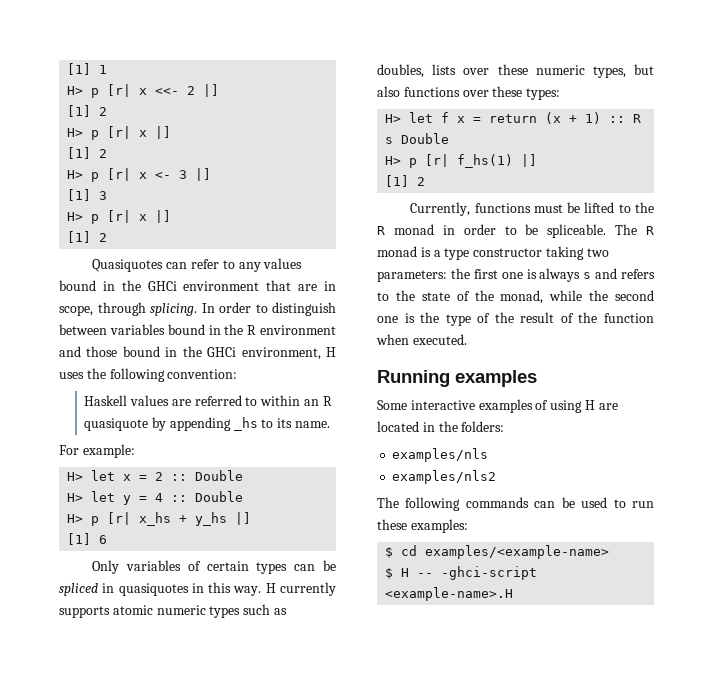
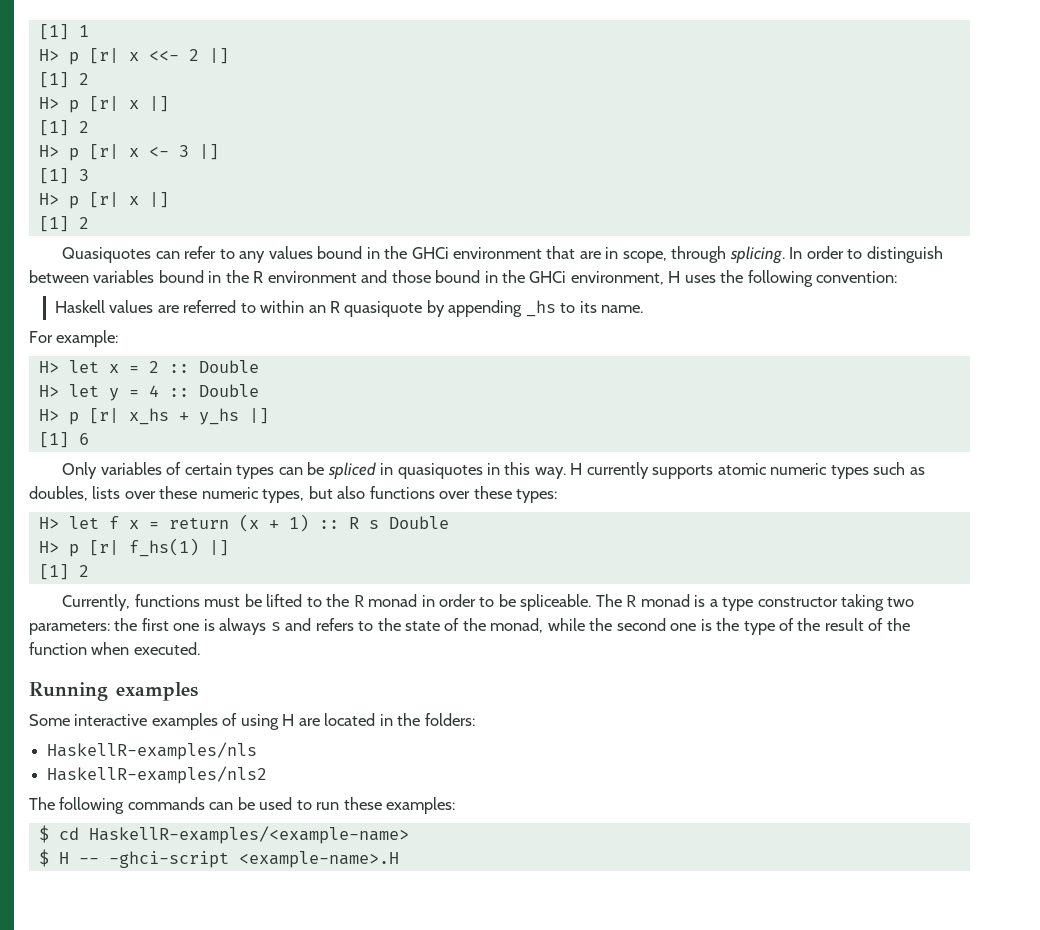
- examples/nls
- examples/nls2
+ HaskellR-examples/nls
+ HaskellR-examples/nls2
- $ cd examples/<example-name>
+ $ cd HaskellR-examples/<example-name>

